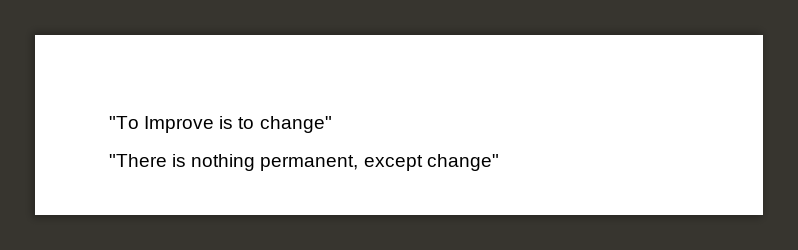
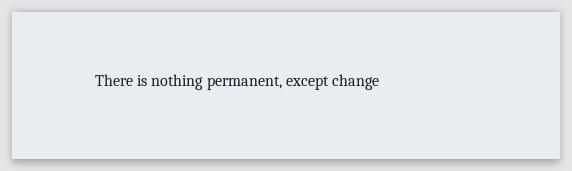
- "To Improve is to change"
- "There is nothing permanent, except change"
+ There is nothing permanent, except change

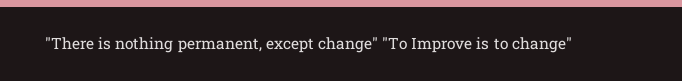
- There is nothing permanent, except change
+ "There is nothing permanent, except change" "To Improve is to change"

